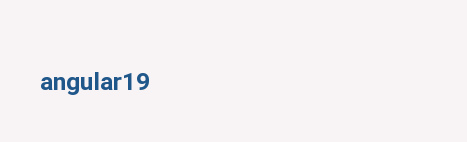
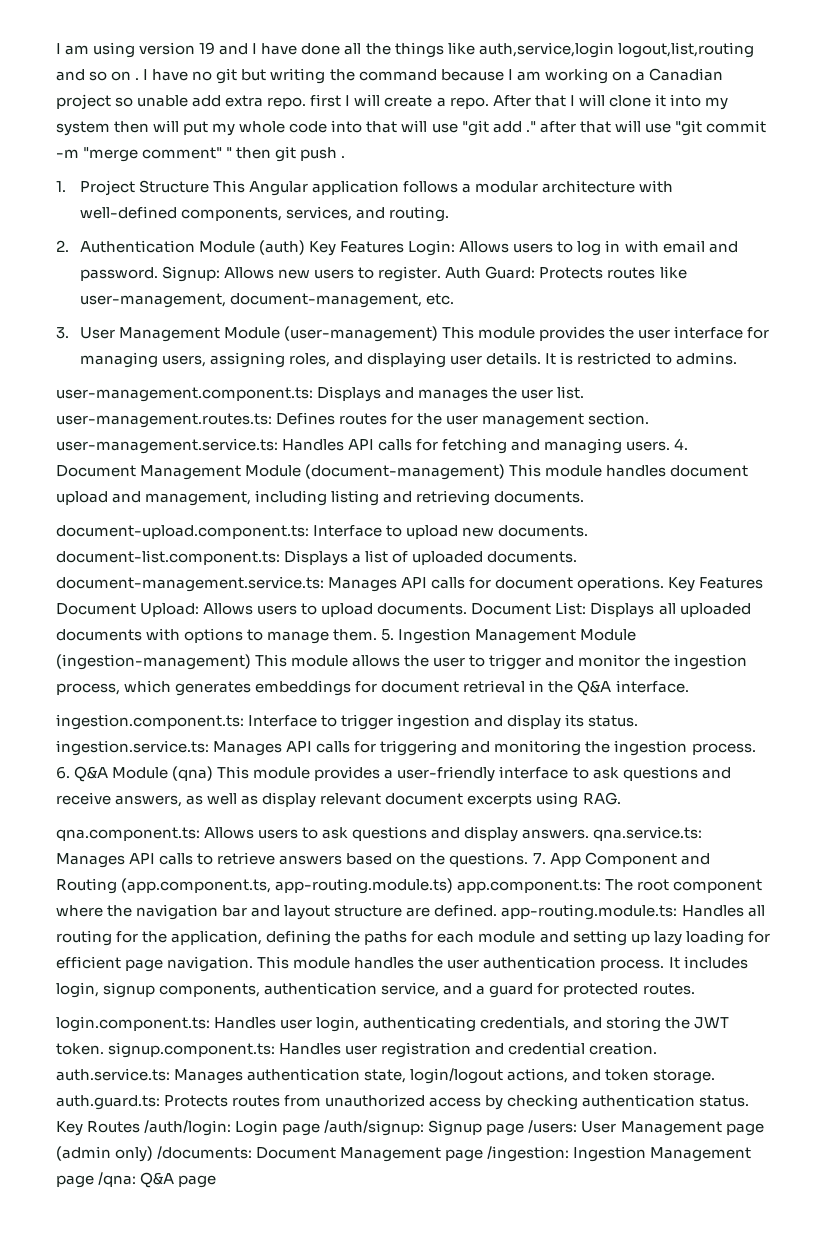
- angular19
+ I am using version 19 and I have done all the things like auth,service,login logout,list,routing and so on . I have no git but writing the command because I am working on a Canadian project so unable add extra repo. first I will create a repo. After that I will clone it into my system then will put my whole code into that will use "git add ." after that will use "git commit -m "merge comment" " then git push .
+ 1. Project Structure This Angular application follows a modular architecture with well-defined components, services, and routing.
+ 2. Authentication Module (auth) Key Features Login: Allows users to log in with email and password. Signup: Allows new users to register. Auth Guard: Protects routes like user-management, document-management, etc.
+ 3. User Management Module (user-management) This module provides the user interface for managing users, assigning roles, and displaying user details. It is restricted to admins.
+ user-management.component.ts: Displays and manages the user list. user-management.routes.ts: Defines routes for the user management section. user-management.service.ts: Handles API calls for fetching and managing users. 4. Document Management Module (document-management) This module handles document upload and management, including listing and retrieving documents.
+ document-upload.component.ts: Interface to upload new documents. document-list.component.ts: Displays a list of uploaded documents. document-management.service.ts: Manages API calls for document operations. Key Features Document Upload: Allows users to upload documents. Document List: Displays all uploaded documents with options to manage them. 5. Ingestion Management Module (ingestion-management) This module allows the user to trigger and monitor the ingestion process, which generates embeddings for document retrieval in the Q&A interface.
+ ingestion.component.ts: Interface to trigger ingestion and display its status. ingestion.service.ts: Manages API calls for triggering and monitoring the ingestion process. 6. Q&A Module (qna) This module provides a user-friendly interface to ask questions and receive answers, as well as display relevant document excerpts using RAG.
+ qna.component.ts: Allows users to ask questions and display answers. qna.service.ts: Manages API calls to retrieve answers based on the questions. 7. App Component and Routing (app.component.ts, app-routing.module.ts) app.component.ts: The root component where the navigation bar and layout structure are defined. app-routing.module.ts: Handles all routing for the application, defining the paths for each module and setting up lazy loading for efficient page navigation. This module handles the user authentication process. It includes login, signup components, authentication service, and a guard for protected routes.
+ login.component.ts: Handles user login, authenticating credentials, and storing the JWT token. signup.component.ts: Handles user registration and credential creation. auth.service.ts: Manages authentication state, login/logout actions, and token storage. auth.guard.ts: Protects routes from unauthorized access by checking authentication status. Key Routes /auth/login: Login page /auth/signup: Signup page /users: User Management page (admin only) /documents: Document Management page /ingestion: Ingestion Management page /qna: Q&A page

